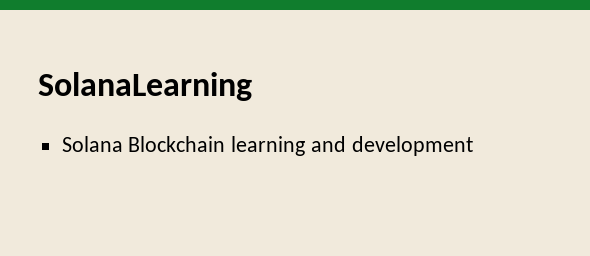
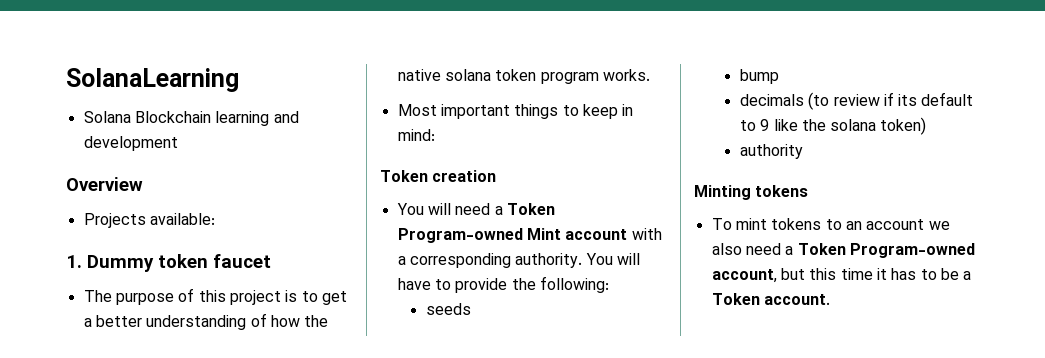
+ Overview
+ Projects available:
+ 1. Dummy token faucet
+ The purpose of this project is to get a better understanding of how the native solana token program works.
+ Most important things to keep in mind:
+ Token creation
+ You will need a Token Program-owned Mint account with a corresponding authority. You will have to provide the following:
+ seeds
+ bump
+ decimals (to review if its default to 9 like the solana token)
+ authority
+ Minting tokens
+ To mint tokens to an account we also need a Token Program-owned account, but this time it has to be a Token account.

